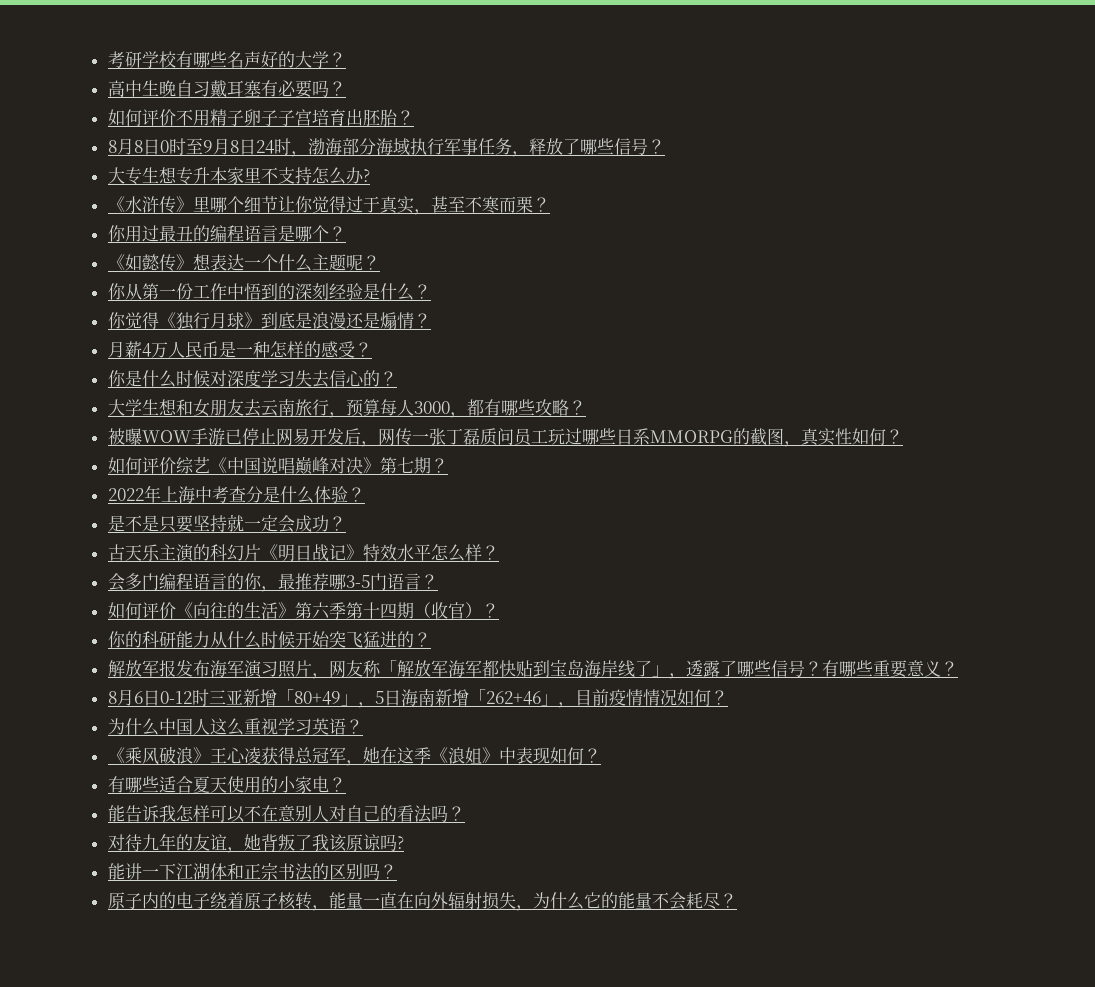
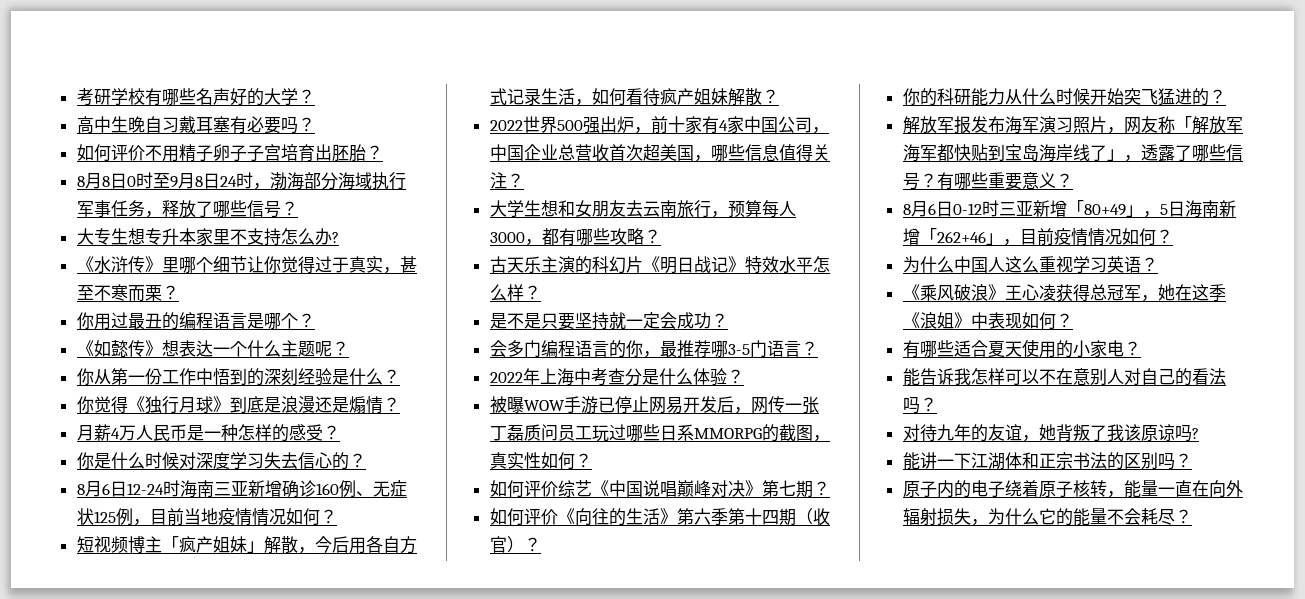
+ 8月6日12-24时海南三亚新增确诊160例、无症状125例，目前当地疫情情况如何？
+ 短视频博主「疯产姐妹」解散，今后用各自方式记录生活，如何看待疯产姐妹解散？
+ 2022世界500强出炉，前十家有4家中国公司，中国企业总营收首次超美国，哪些信息值得关注？
+ 古天乐主演的科幻片《明日战记》特效水平怎么样？
+ 是不是只要坚持就一定会成功？
+ 会多门编程语言的你，最推荐哪3-5门语言？
+ 2022年上海中考查分是什么体验？
- 2022年上海中考查分是什么体验？
- 是不是只要坚持就一定会成功？
- 古天乐主演的科幻片《明日战记》特效水平怎么样？
- 会多门编程语言的你，最推荐哪3-5门语言？

